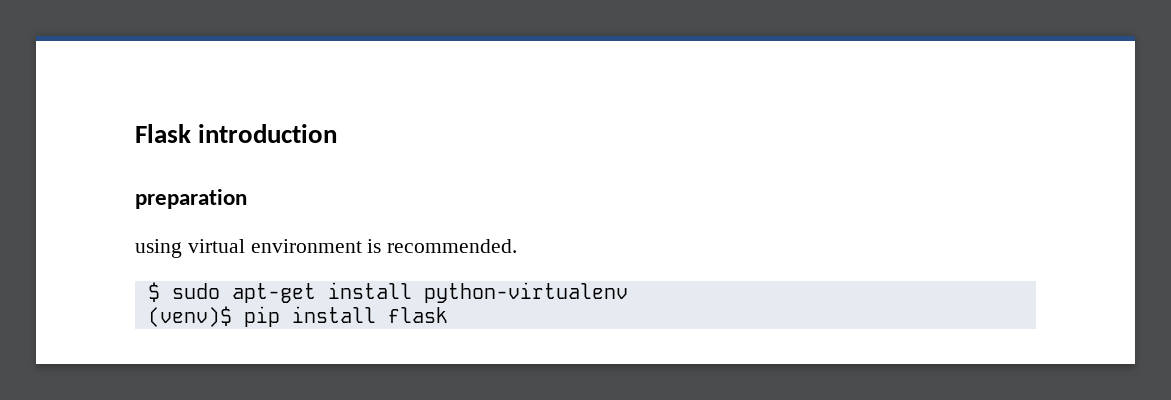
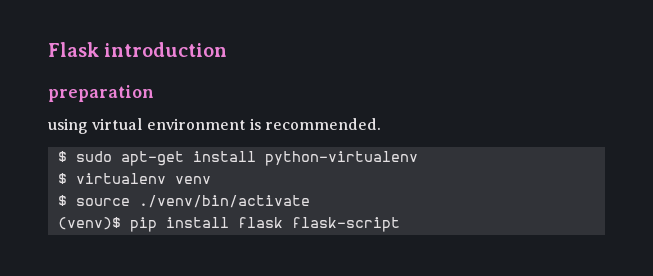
+ $ virtualenv venv
+ $ source ./venv/bin/activate
- (venv)$ pip install flask
+ (venv)$ pip install flask flask-script

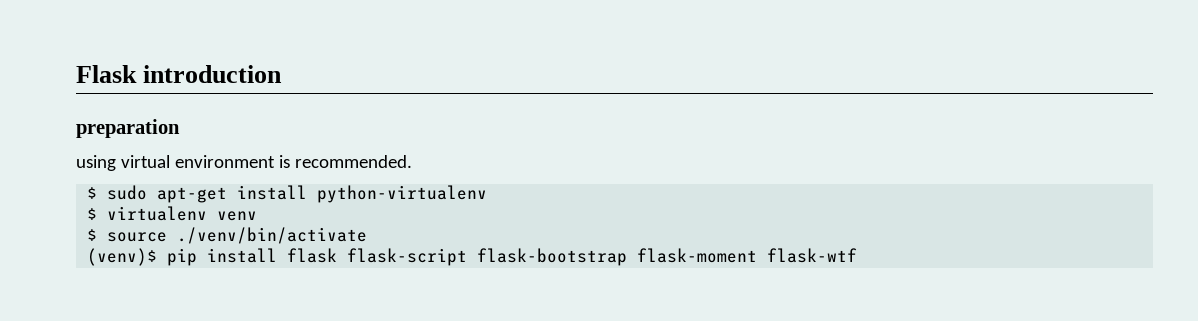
- (venv)$ pip install flask flask-script
+ (venv)$ pip install flask flask-script flask-bootstrap flask-moment flask-wtf

